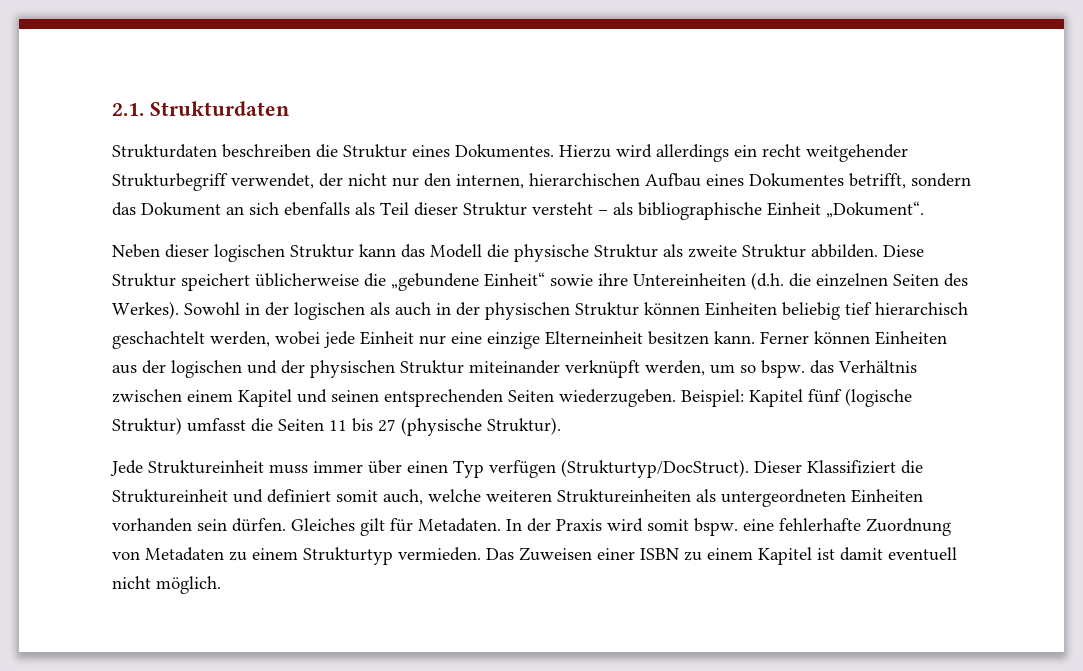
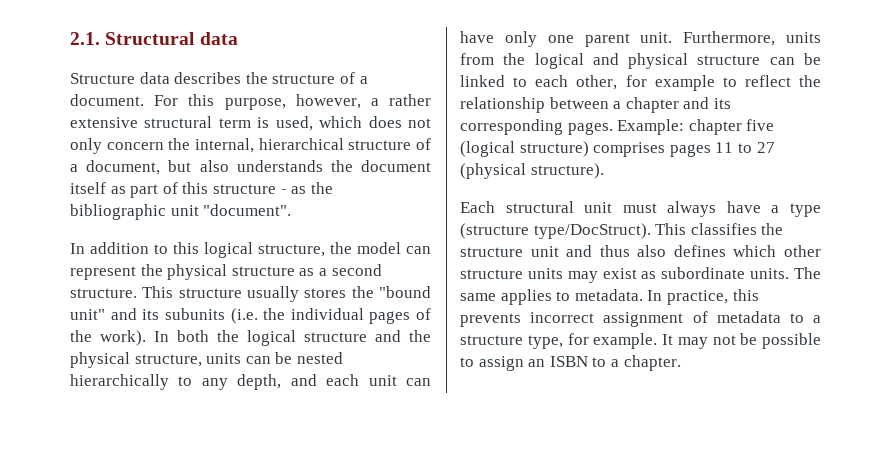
- 2.1. Strukturdaten
- Strukturdaten beschreiben die Struktur eines Dokumentes. Hierzu wird allerdings ein recht weitgehender Strukturbegriff verwendet, der nicht nur den internen, hierarchischen Aufbau eines Dokumentes betrifft, sondern das Dokument an sich ebenfalls als Teil dieser Struktur versteht – als bibliographische Einheit „Dokument“.
- Neben dieser logischen Struktur kann das Modell die physische Struktur als zweite Struktur abbilden. Diese Struktur speichert üblicherweise die „gebundene Einheit“ sowie ihre Untereinheiten (d.h. die einzelnen Seiten des Werkes). Sowohl in der logischen als auch in der physischen Struktur können Einheiten beliebig tief hierarchisch geschachtelt werden, wobei jede Einheit nur eine einzige Elterneinheit besitzen kann. Ferner können Einheiten aus der logischen und der physischen Struktur miteinander verknüpft werden, um so bspw. das Verhältnis zwischen einem Kapitel und seinen entsprechenden Seiten wiederzugeben. Beispiel: Kapitel fünf (logische Struktur) umfasst die Seiten 11 bis 27 (physische Struktur).
- Jede Struktureinheit muss immer über einen Typ verfügen (Strukturtyp/DocStruct). Dieser Klassifiziert die Struktureinheit und definiert somit auch, welche weiteren Struktureinheiten als untergeordneten Einheiten vorhanden sein dürfen. Gleiches gilt für Metadaten. In der Praxis wird somit bspw. eine fehlerhafte Zuordnung von Metadaten zu einem Strukturtyp vermieden. Das Zuweisen einer ISBN zu einem Kapitel ist damit eventuell nicht möglich.
+ 2.1. Structural data
+ Structure data describes the structure of a document. For this purpose, however, a rather extensive structural term is used, which does not only concern the internal, hierarchical structure of a document, but also understands the document itself as part of this structure - as the bibliographic unit "document".
+ In addition to this logical structure, the model can represent the physical structure as a second structure. This structure usually stores the "bound unit" and its subunits (i.e. the individual pages of the work). In both the logical structure and the physical structure, units can be nested hierarchically to any depth, and each unit can have only one parent unit. Furthermore, units from the logical and physical structure can be linked to each other, for example to reflect the relationship between a chapter and its corresponding pages. Example: chapter five (logical structure) comprises pages 11 to 27 (physical structure).
+ Each structural unit must always have a type (structure type/DocStruct). This classifies the structure unit and thus also defines which other structure units may exist as subordinate units. The same applies to metadata. In practice, this prevents incorrect assignment of metadata to a structure type, for example. It may not be possible to assign an ISBN to a chapter.

